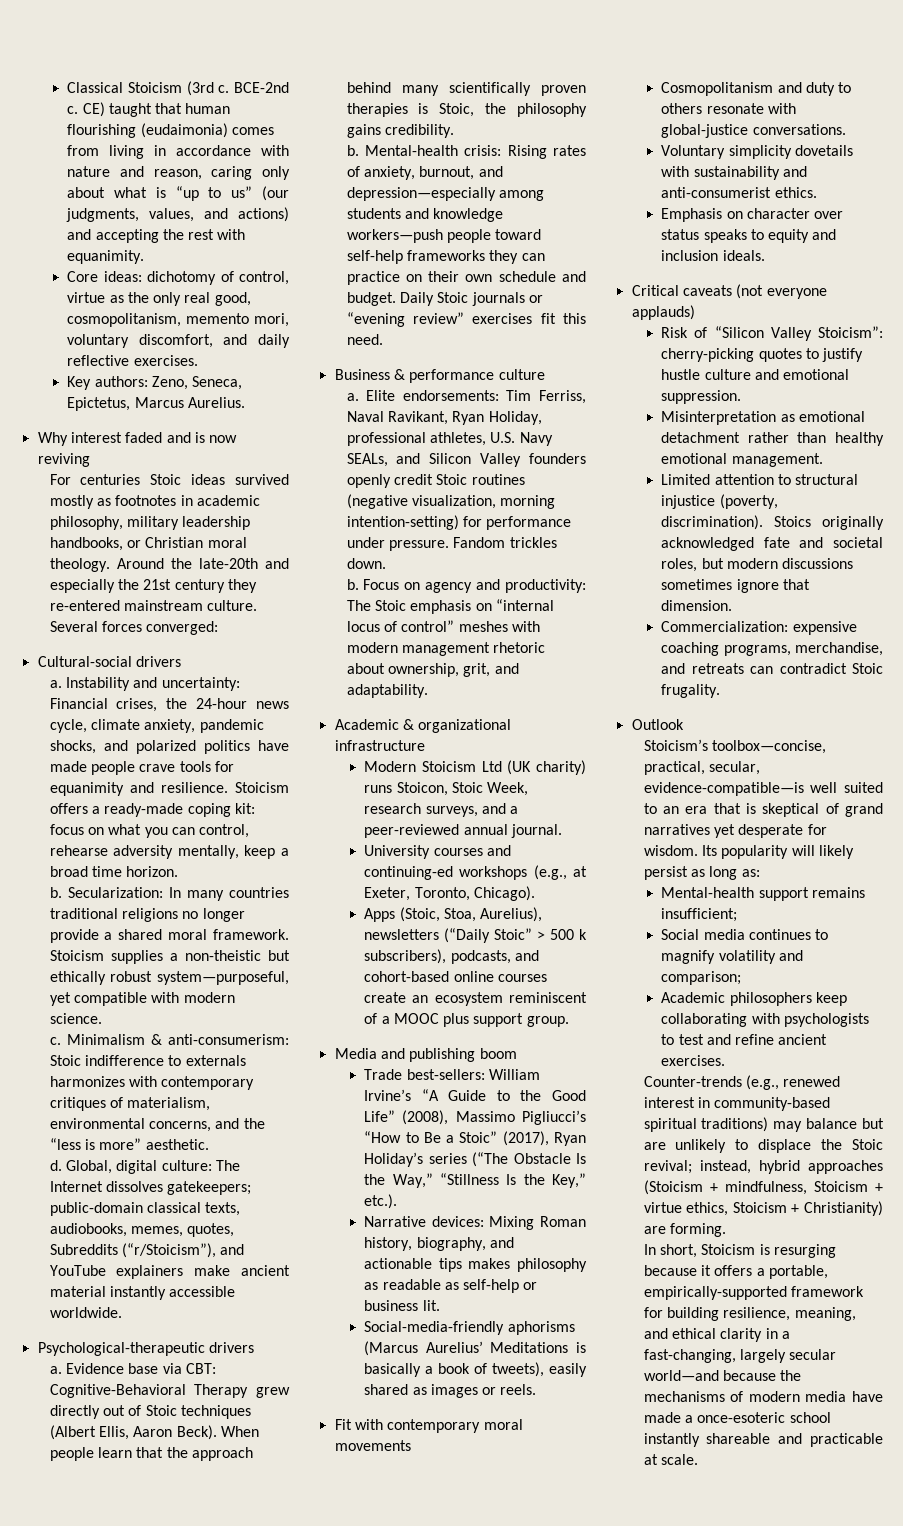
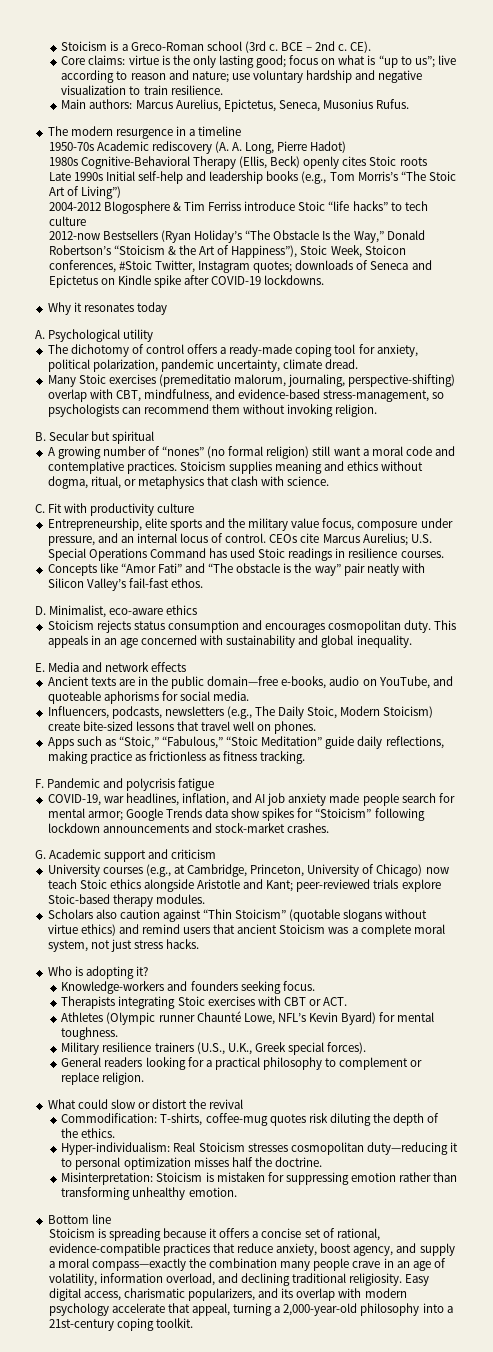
- Classical Stoicism (3rd c. BCE-2nd c. CE) taught that human flourishing (eudaimonia) comes from living in accordance with nature and reason, caring only about what is “up to us” (our judgments, values, and actions) and accepting the rest with equanimity.
- Core ideas: dichotomy of control, virtue as the only real good, cosmopolitanism, memento mori, voluntary discomfort, and daily reflective exercises.
- Key authors: Zeno, Seneca, Epictetus, Marcus Aurelius.
- Why interest faded and is now reviving
- For centuries Stoic ideas survived mostly as footnotes in academic philosophy, military leadership handbooks, or Christian moral theology. Around the late-20th and especially the 21st century they re-entered mainstream culture. Several forces converged:
- Cultural-social drivers
- a. Instability and uncertainty: Financial crises, the 24-hour news cycle, climate anxiety, pandemic shocks, and polarized politics have made people crave tools for equanimity and resilience. Stoicism offers a ready-made coping kit: focus on what you can control, rehearse adversity mentally, keep a broad time horizon.
- b. Secularization: In many countries traditional religions no longer provide a shared moral framework. Stoicism supplies a non-theistic but ethically robust system—purposeful, yet compatible with modern science.
- c. Minimalism & anti-consumerism: Stoic indifference to externals harmonizes with contemporary critiques of materialism, environmental concerns, and the “less is more” aesthetic.
- d. Global, digital culture: The Internet dissolves gatekeepers; public-domain classical texts, audiobooks, memes, quotes, Subreddits (“r/Stoicism”), and YouTube explainers make ancient material instantly accessible worldwide.
- Psychological-therapeutic drivers
- a. Evidence base via CBT: Cognitive-Behavioral Therapy grew directly out of Stoic techniques (Albert Ellis, Aaron Beck). When people learn that the approach behind many scientifically proven therapies is Stoic, the philosophy gains credibility.
- b. Mental-health crisis: Rising rates of anxiety, burnout, and depression—especially among students and knowledge workers—push people toward self-help frameworks they can practice on their own schedule and budget. Daily Stoic journals or “evening review” exercises fit this need.
- Business & performance culture
- a. Elite endorsements: Tim Ferriss, Naval Ravikant, Ryan Holiday, professional athletes, U.S. Navy SEALs, and Silicon Valley founders openly credit Stoic routines (negative visualization, morning intention-setting) for performance under pressure. Fandom trickles down.
- b. Focus on agency and productivity: The Stoic emphasis on “internal locus of control” meshes with modern management rhetoric about ownership, grit, and adaptability.
- Academic & organizational infrastructure
- Modern Stoicism Ltd (UK charity) runs Stoicon, Stoic Week, research surveys, and a peer-reviewed annual journal.
- University courses and continuing-ed workshops (e.g., at Exeter, Toronto, Chicago).
- Apps (Stoic, Stoa, Aurelius), newsletters (“Daily Stoic” > 500 k subscribers), podcasts, and cohort-based online courses create an ecosystem reminiscent of a MOOC plus support group.
- Media and publishing boom
- Trade best-sellers: William Irvine’s “A Guide to the Good Life” (2008), Massimo Pigliucci’s “How to Be a Stoic” (2017), Ryan Holiday’s series (“The Obstacle Is the Way,” “Stillness Is the Key,” etc.).
- Narrative devices: Mixing Roman history, biography, and actionable tips makes philosophy as readable as self-help or business lit.
- Social-media-friendly aphorisms (Marcus Aurelius’ Meditations is basically a book of tweets), easily shared as images or reels.
- Fit with contemporary moral movements
- Cosmopolitanism and duty to others resonate with global-justice conversations.
- Voluntary simplicity dovetails with sustainability and anti-consumerist ethics.
- Emphasis on character over status speaks to equity and inclusion ideals.
- Critical caveats (not everyone applauds)
- Risk of “Silicon Valley Stoicism”: cherry-picking quotes to justify hustle culture and emotional suppression.
- Misinterpretation as emotional detachment rather than healthy emotional management.
- Limited attention to structural injustice (poverty, discrimination). Stoics originally acknowledged fate and societal roles, but modern discussions sometimes ignore that dimension.
- Commercialization: expensive coaching programs, merchandise, and retreats can contradict Stoic frugality.
- Outlook
- Stoicism’s toolbox—concise, practical, secular, evidence-compatible—is well suited to an era that is skeptical of grand narratives yet desperate for wisdom. Its popularity will likely persist as long as:
- Mental-health support remains insufficient;
- Social media continues to magnify volatility and comparison;
- Academic philosophers keep collaborating with psychologists to test and refine ancient exercises.
- Counter-trends (e.g., renewed interest in community-based spiritual traditions) may balance but are unlikely to displace the Stoic revival; instead, hybrid approaches (Stoicism + mindfulness, Stoicism + virtue ethics, Stoicism + Christianity) are forming.
- In short, Stoicism is resurging because it offers a portable, empirically-supported framework for building resilience, meaning, and ethical clarity in a fast-changing, largely secular world—and because the mechanisms of modern media have made a once-esoteric school instantly shareable and practicable at scale.
+ Stoicism is a Greco-Roman school (3rd c. BCE – 2nd c. CE).
+ Core claims: virtue is the only lasting good; focus on what is “up to us”; live according to reason and nature; use voluntary hardship and negative visualization to train resilience.
+ Main authors: Marcus Aurelius, Epictetus, Seneca, Musonius Rufus.
+ The modern resurgence in a timeline
+ 1950-70s Academic rediscovery (A. A. Long, Pierre Hadot)
+ 1980s Cognitive-Behavioral Therapy (Ellis, Beck) openly cites Stoic roots
+ Late 1990s Initial self-help and leadership books (e.g., Tom Morris’s “The Stoic Art of Living”)
+ 2004-2012 Blogosphere & Tim Ferriss introduce Stoic “life hacks” to tech culture
+ 2012-now Bestsellers (Ryan Holiday’s “The Obstacle Is the Way,” Donald Robertson’s “Stoicism & the Art of Happiness”), Stoic Week, Stoicon conferences, #Stoic Twitter, Instagram quotes; downloads of Seneca and Epictetus on Kindle spike after COVID-19 lockdowns.
+ Why it resonates today
+ A. Psychological utility
+ The dichotomy of control offers a ready-made coping tool for anxiety, political polarization, pandemic uncertainty, climate dread.
+ Many Stoic exercises (premeditatio malorum, journaling, perspective-shifting) overlap with CBT, mindfulness, and evidence-based stress-management, so psychologists can recommend them without invoking religion.
+ B. Secular but spiritual
+ A growing number of “nones” (no formal religion) still want a moral code and contemplative practices. Stoicism supplies meaning and ethics without dogma, ritual, or metaphysics that clash with science.
+ C. Fit with productivity culture
+ Entrepreneurship, elite sports and the military value focus, composure under pressure, and an internal locus of control. CEOs cite Marcus Aurelius; U.S. Special Operations Command has used Stoic readings in resilience courses.
+ Concepts like “Amor Fati” and “The obstacle is the way” pair neatly with Silicon Valley’s fail-fast ethos.
+ D. Minimalist, eco-aware ethics
+ Stoicism rejects status consumption and encourages cosmopolitan duty. This appeals in an age concerned with sustainability and global inequality.
+ E. Media and network effects
+ Ancient texts are in the public domain—free e-books, audio on YouTube, and quoteable aphorisms for social media.
+ Influencers, podcasts, newsletters (e.g., The Daily Stoic, Modern Stoicism) create bite-sized lessons that travel well on phones.
+ Apps such as “Stoic,” “Fabulous,” “Stoic Meditation” guide daily reflections, making practice as frictionless as fitness tracking.
+ F. Pandemic and polycrisis fatigue
+ COVID-19, war headlines, inflation, and AI job anxiety made people search for mental armor; Google Trends data show spikes for “Stoicism” following lockdown announcements and stock-market crashes.
+ G. Academic support and criticism
+ University courses (e.g., at Cambridge, Princeton, University of Chicago) now teach Stoic ethics alongside Aristotle and Kant; peer-reviewed trials explore Stoic-based therapy modules.
+ Scholars also caution against “Thin Stoicism” (quotable slogans without virtue ethics) and remind users that ancient Stoicism was a complete moral system, not just stress hacks.
+ Who is adopting it?
+ Knowledge-workers and founders seeking focus.
+ Therapists integrating Stoic exercises with CBT or ACT.
+ Athletes (Olympic runner Chaunté Lowe, NFL’s Kevin Byard) for mental toughness.
+ Military resilience trainers (U.S., U.K., Greek special forces).
+ General readers looking for a practical philosophy to complement or replace religion.
+ What could slow or distort the revival
+ Commodification: T-shirts, coffee-mug quotes risk diluting the depth of the ethics.
+ Hyper-individualism: Real Stoicism stresses cosmopolitan duty—reducing it to personal optimization misses half the doctrine.
+ Misinterpretation: Stoicism is mistaken for suppressing emotion rather than transforming unhealthy emotion.
+ Bottom line
+ Stoicism is spreading because it offers a concise set of rational, evidence-compatible practices that reduce anxiety, boost agency, and supply a moral compass—exactly the combination many people crave in an age of volatility, information overload, and declining traditional religiosity. Easy digital access, charismatic popularizers, and its overlap with modern psychology accelerate that appeal, turning a 2,000-year-old philosophy into a 21st-century coping toolkit.

